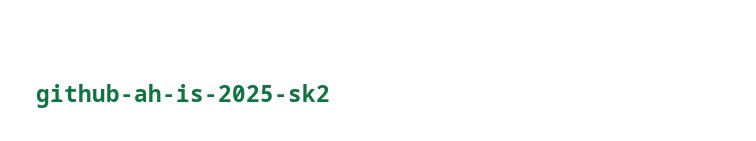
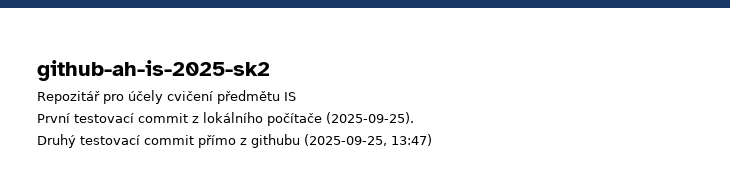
+ Repozitář pro účely cvičení předmětu IS
+ První testovací commit z lokálního počítače (2025-09-25).
+ Druhý testovací commit přímo z githubu (2025-09-25, 13:47)

